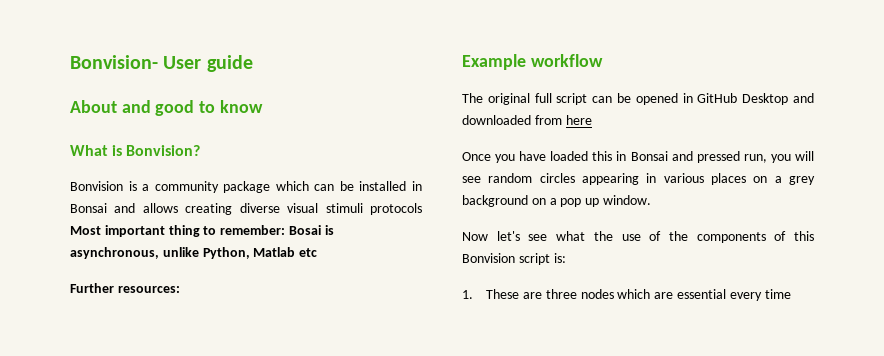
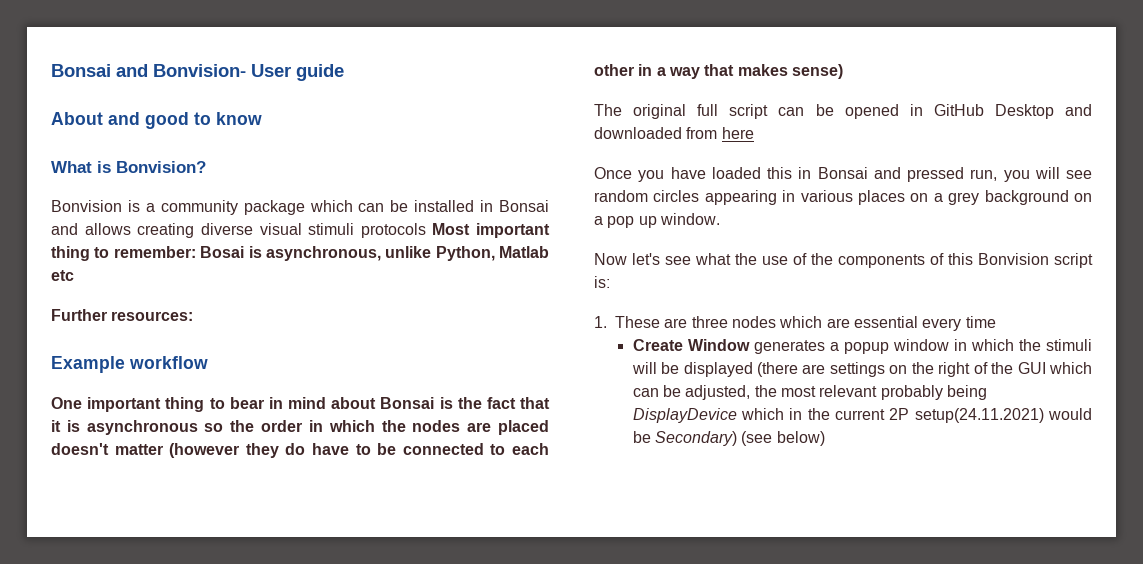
- Bonvision- User guide
+ Bonsai and Bonvision- User guide
+ One important thing to bear in mind about Bonsai is the fact that it is asynchronous so the order in which the nodes are placed doesn't matter (however they do have to be connected to each other in a way that makes sense)
+ Create Window generates a popup window in which the stimuli will be displayed (there are settings on the right of the GUI which can be adjusted, the most relevant probably being DisplayDevice which in the current 2P setup(24.11.2021) would be Secondary) (see below)

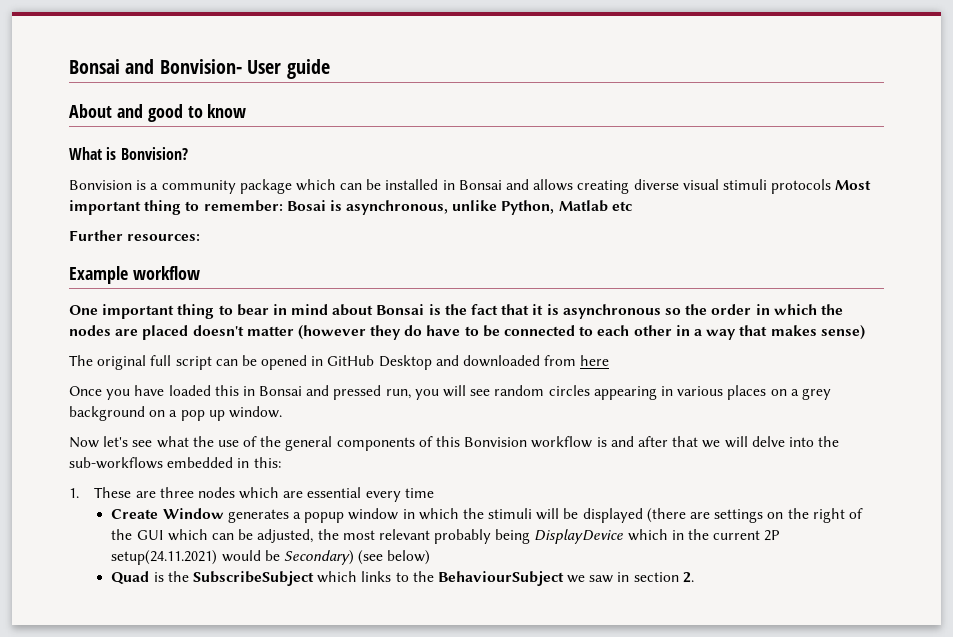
- Now let's see what the use of the components of this Bonvision script is:
+ Now let's see what the use of the general components of this Bonvision workflow is and after that we will delve into the sub-workflows embedded in this:
+ Quad is the SubscribeSubject which links to the BehaviourSubject we saw in section 2.

